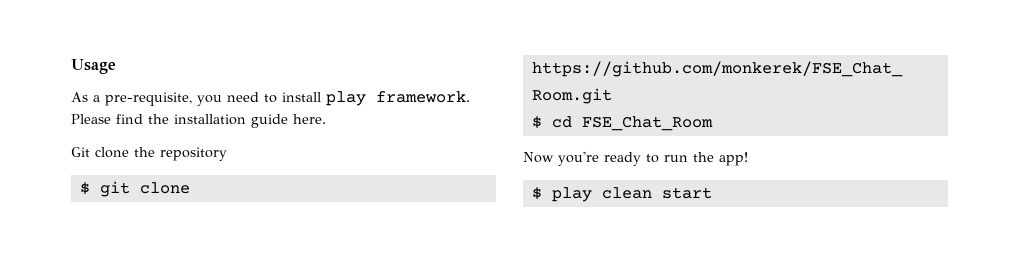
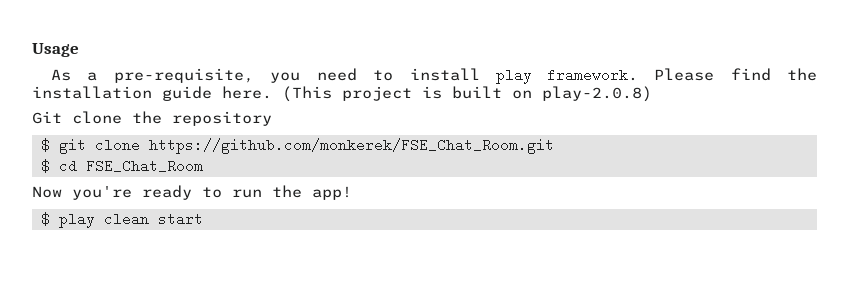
+ (This project is built on play-2.0.8)

